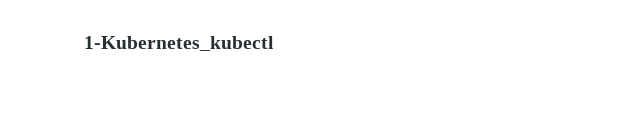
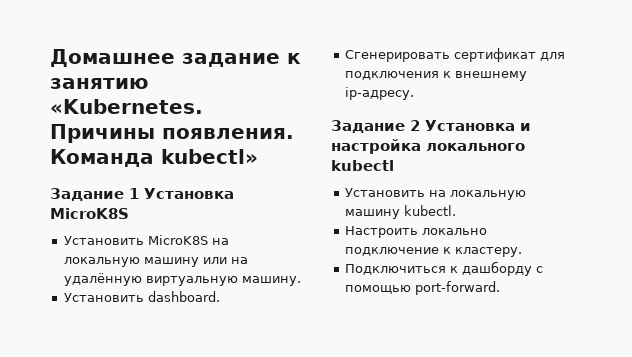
- 1-Kubernetes_kubectl
+ Домашнее задание к занятию «Kubernetes. Причины появления. Команда kubectl»
+ Задание 1 Установка MicroK8S
+ Установить MicroK8S на локальную машину или на удалённую виртуальную машину.
+ Установить dashboard.
+ Сгенерировать сертификат для подключения к внешнему ip-адресу.
+ Задание 2 Установка и настройка локального kubectl
+ Установить на локальную машину kubectl.
+ Настроить локально подключение к кластеру.
+ Подключиться к дашборду с помощью port-forward.

